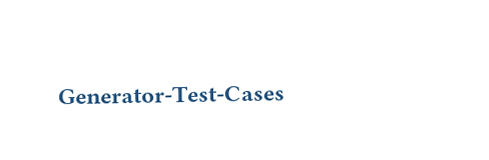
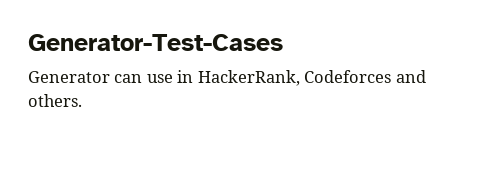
+ Generator can use in HackerRank, Codeforces and others.

